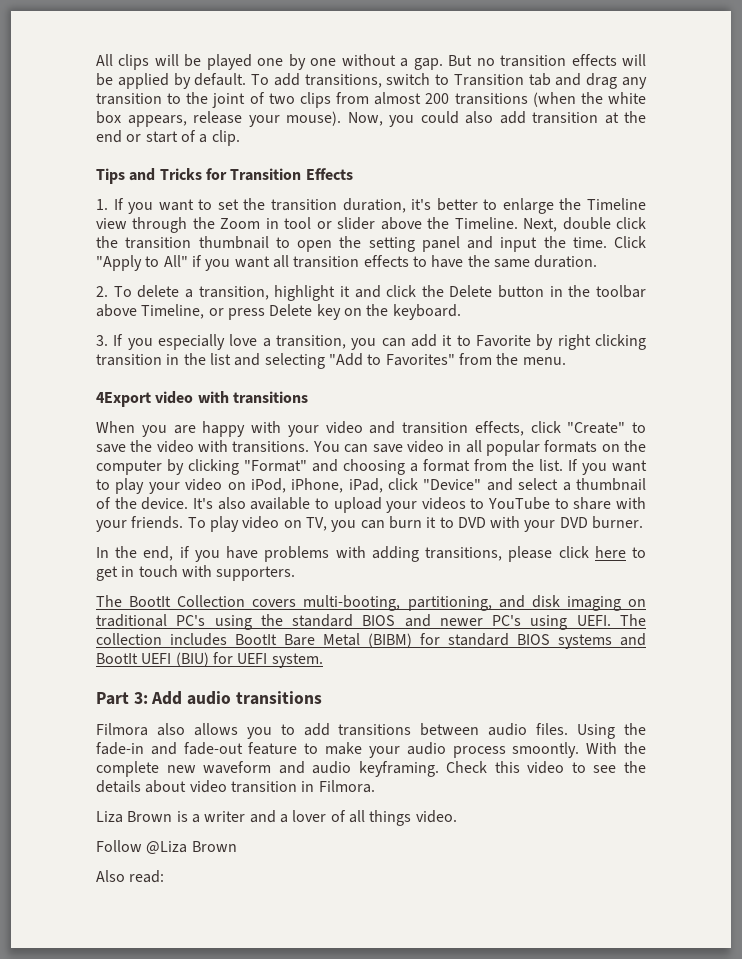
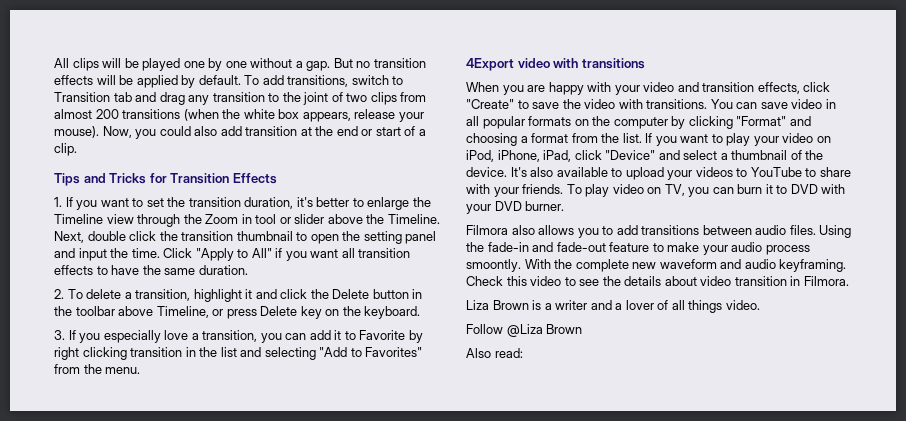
- In the end, if you have problems with adding transitions, please click here to get in touch with supporters.
- The BootIt Collection covers multi-booting, partitioning, and disk imaging on traditional PC's using the standard BIOS and newer PC's using UEFI. The collection includes BootIt Bare Metal (BIBM) for standard BIOS systems and BootIt UEFI (BIU) for UEFI system.
- Part 3: Add audio transitions

